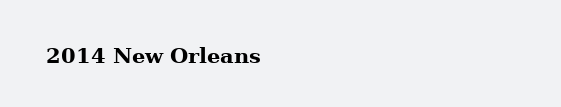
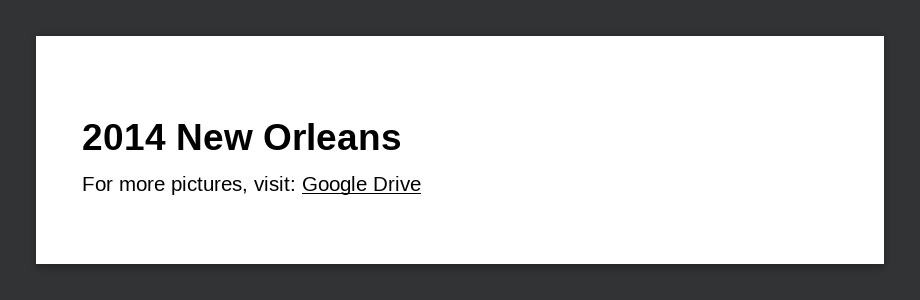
+ For more pictures, visit: Google Drive

